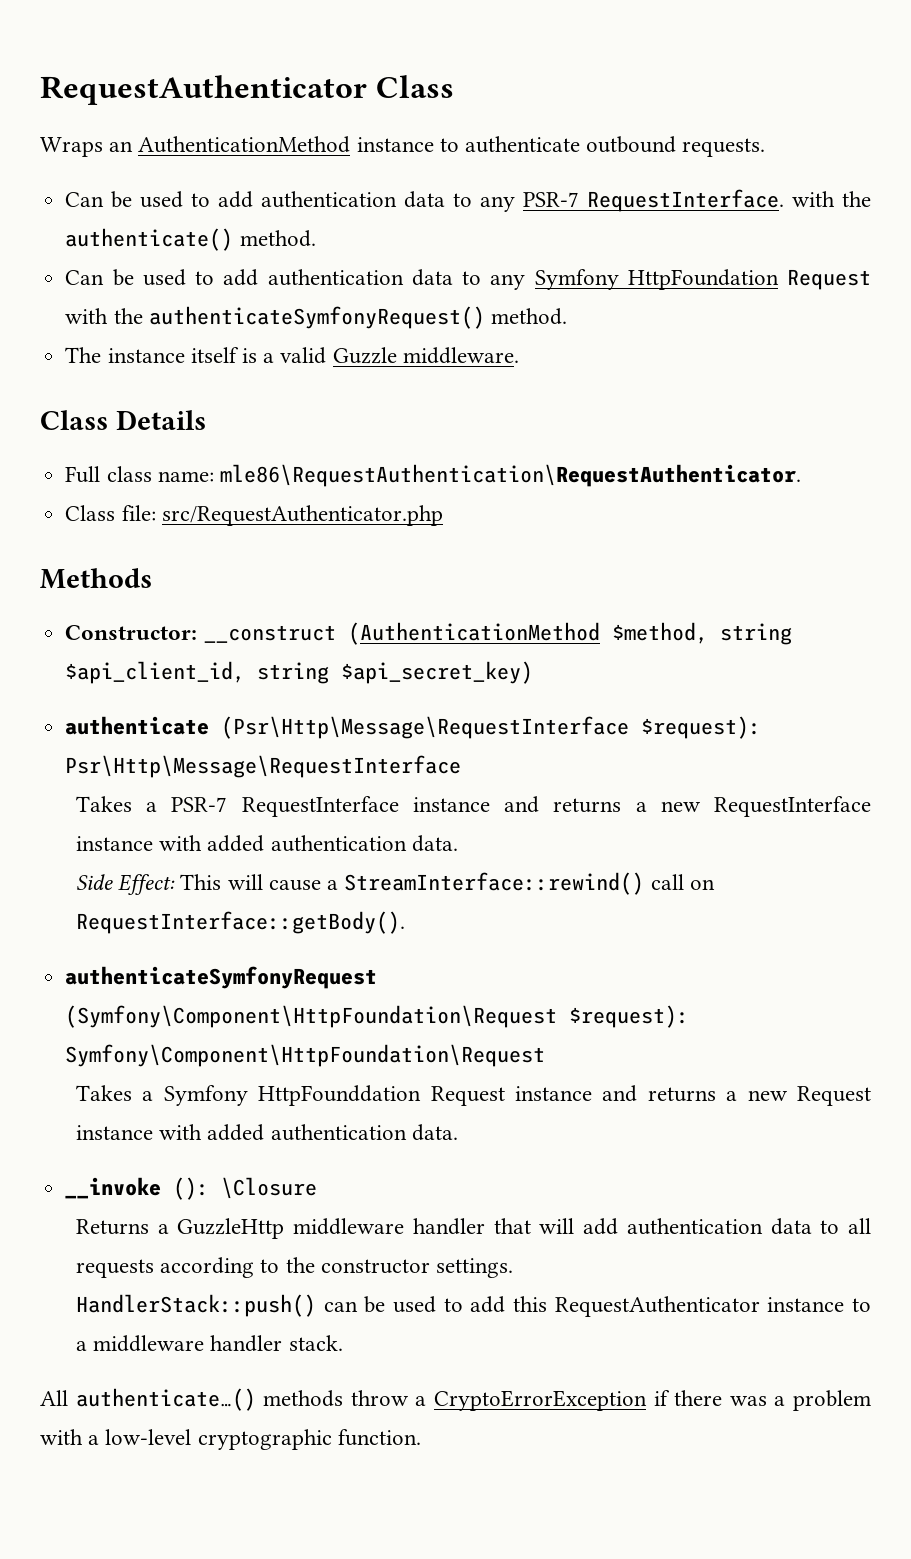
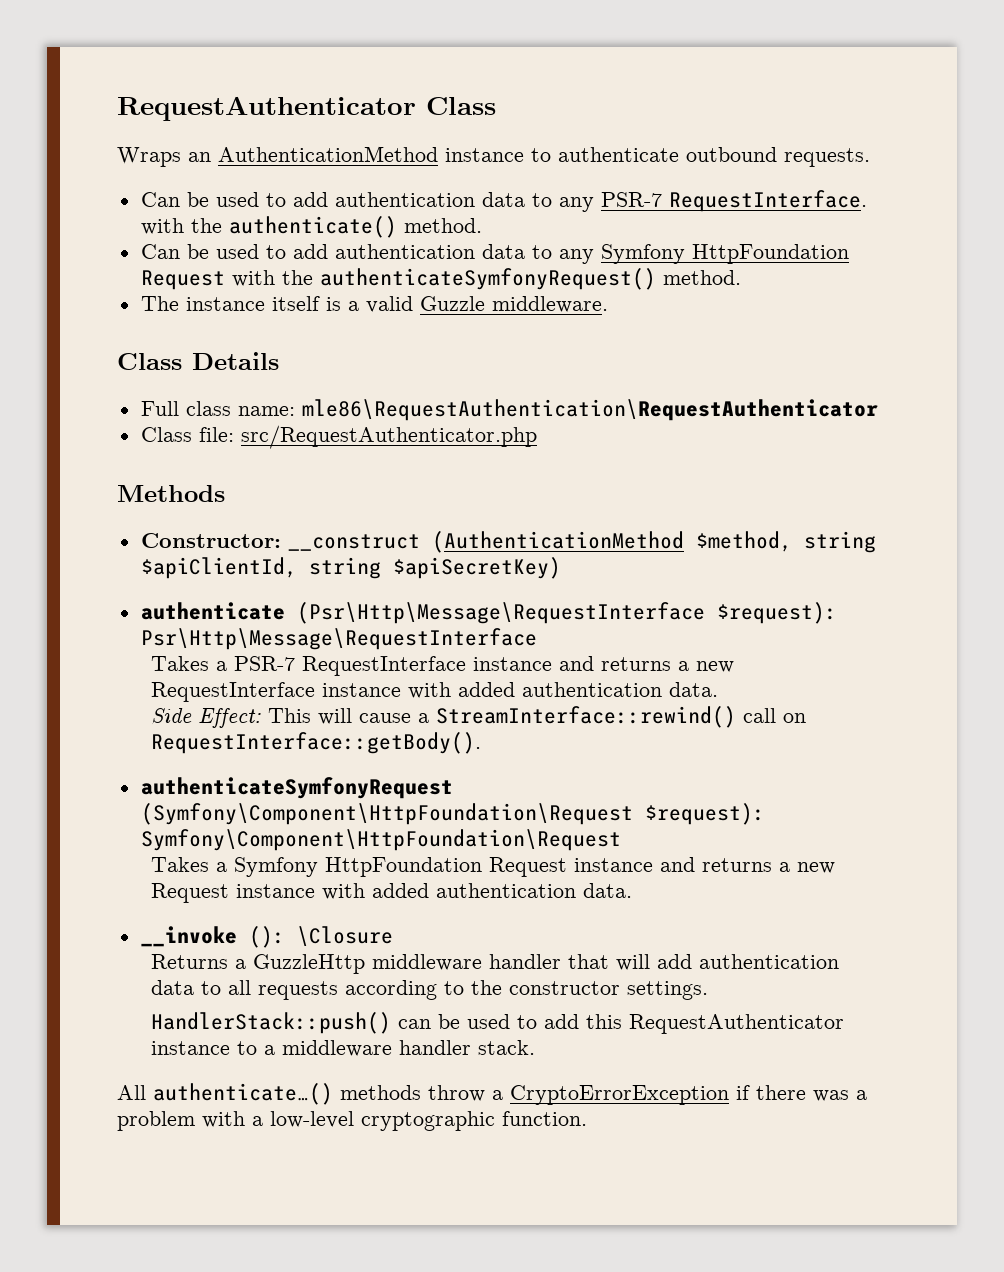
- Full class name: mle86\RequestAuthentication\RequestAuthenticator.
+ Full class name: mle86\RequestAuthentication\RequestAuthenticator
- Constructor: __construct (AuthenticationMethod $method, string $api_client_id, string $api_secret_key)
+ Constructor: __construct (AuthenticationMethod $method, string $apiClientId, string $apiSecretKey)
- Takes a Symfony HttpFounddation Request instance and returns a new Request instance with added authentication data.
+ Takes a Symfony HttpFoundation Request instance and returns a new Request instance with added authentication data.

